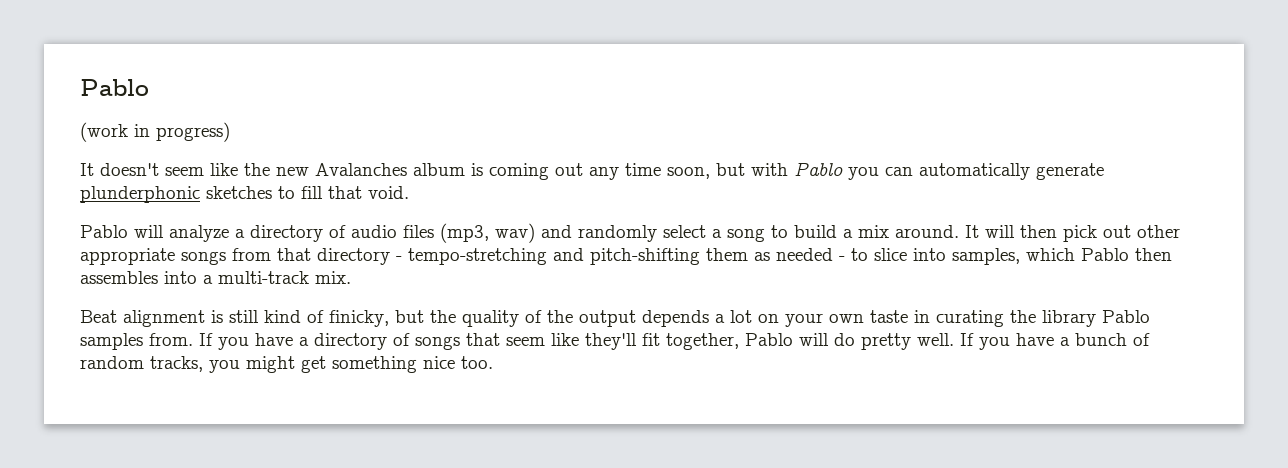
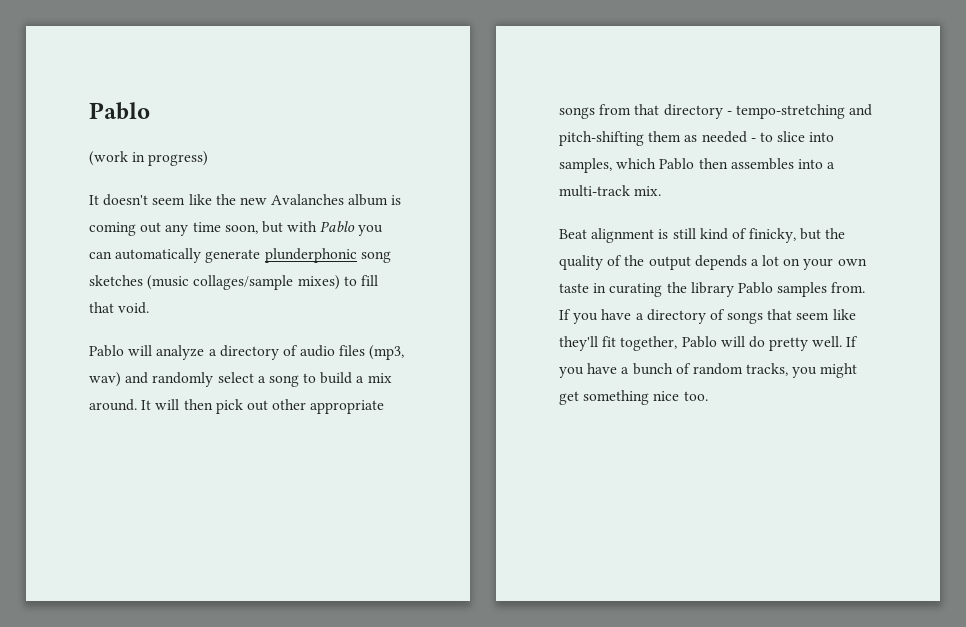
- It doesn't seem like the new Avalanches album is coming out any time soon, but with Pablo you can automatically generate plunderphonic sketches to fill that void.
+ It doesn't seem like the new Avalanches album is coming out any time soon, but with Pablo you can automatically generate plunderphonic song sketches (music collages/sample mixes) to fill that void.

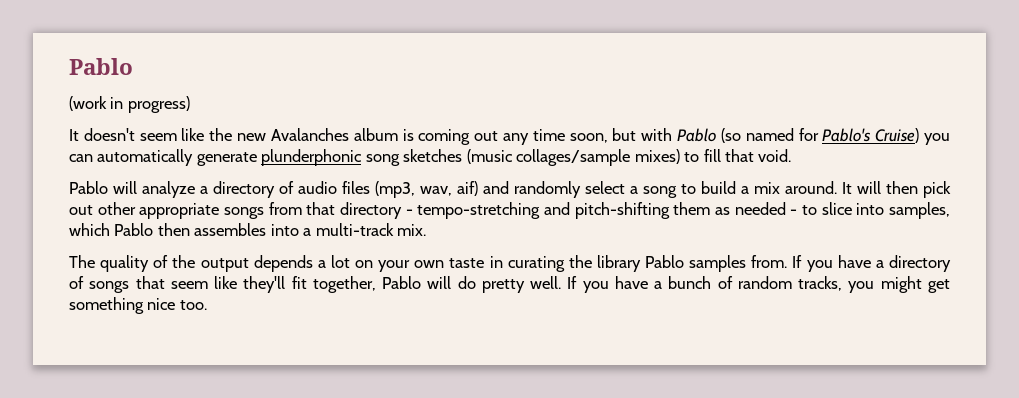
- It doesn't seem like the new Avalanches album is coming out any time soon, but with Pablo you can automatically generate plunderphonic song sketches (music collages/sample mixes) to fill that void.
+ It doesn't seem like the new Avalanches album is coming out any time soon, but with Pablo (so named for Pablo's Cruise) you can automatically generate plunderphonic song sketches (music collages/sample mixes) to fill that void.
- Pablo will analyze a directory of audio files (mp3, wav) and randomly select a song to build a mix around.
+ Pablo will analyze a directory of audio files (mp3, wav, aif) and randomly select a song to build a mix around.
- Beat alignment is still kind of finicky, but the quality of the output depends a lot on your own taste in curating the library Pablo samples from.
+ The quality of the output depends a lot on your own taste in curating the library Pablo samples from.

